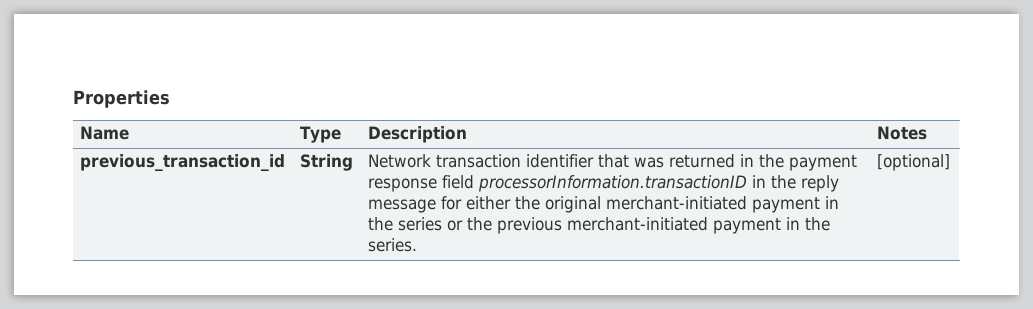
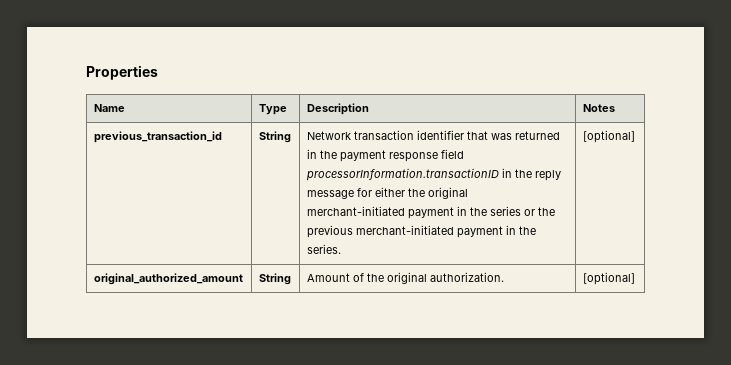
+ original_authorized_amount | String | Amount of the original authorization. | [optional]

